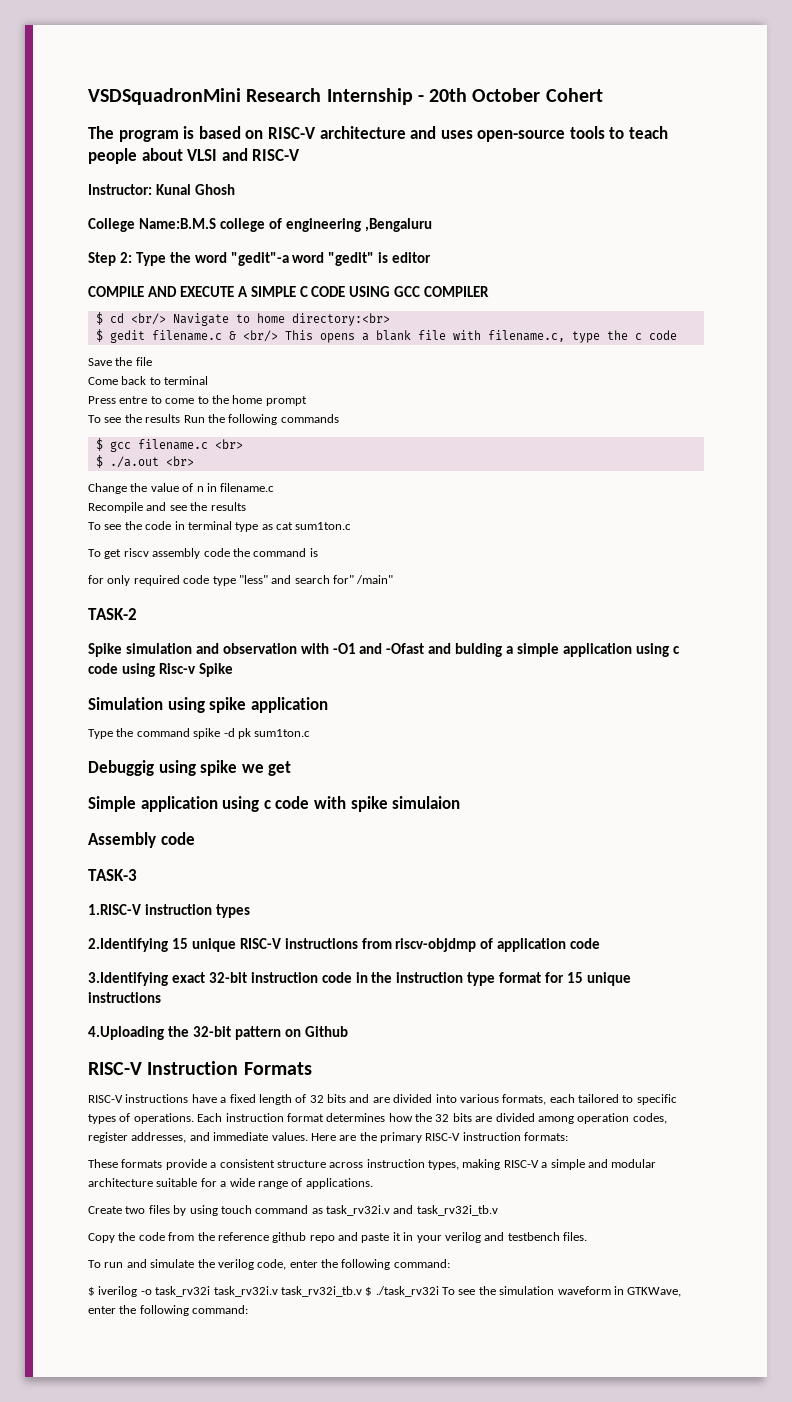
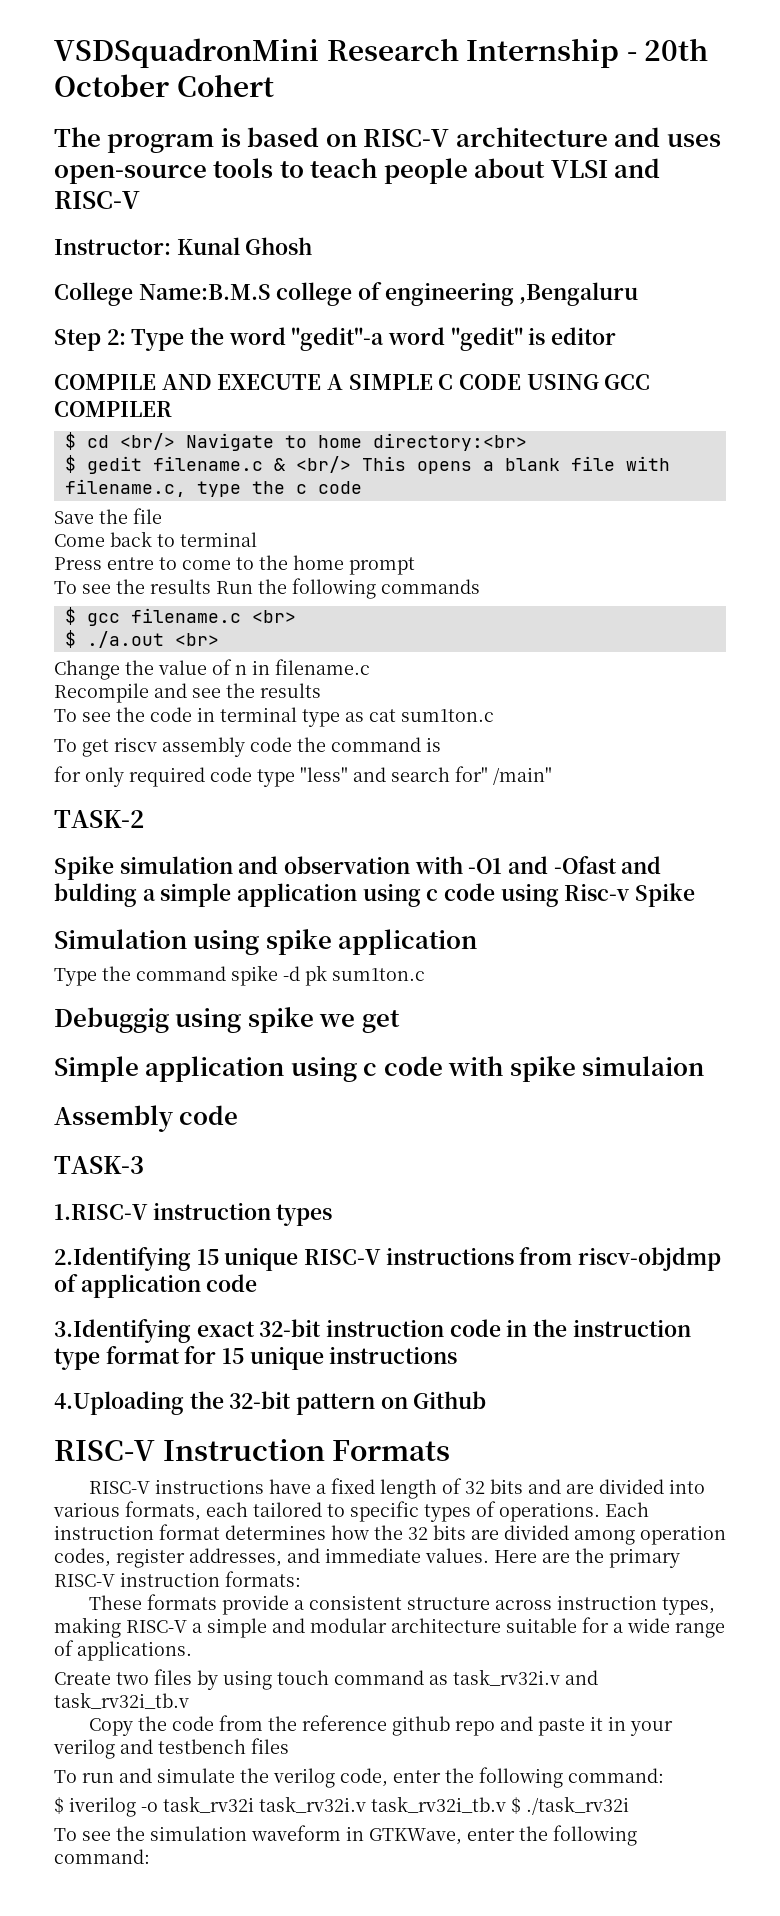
- Copy the code from the reference github repo and paste it in your verilog and testbench files.
+ Copy the code from the reference github repo and paste it in your verilog and testbench files
- $ iverilog -o task_rv32i task_rv32i.v task_rv32i_tb.v $ ./task_rv32i To see the simulation waveform in GTKWave, enter the following command:
+ $ iverilog -o task_rv32i task_rv32i.v task_rv32i_tb.v $ ./task_rv32i
+ To see the simulation waveform in GTKWave, enter the following command:

